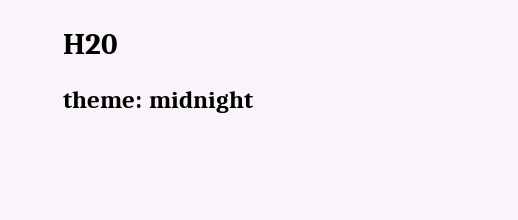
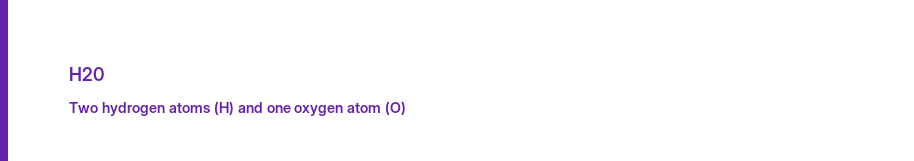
- theme: midnight
+ Two hydrogen atoms (H) and one oxygen atom (O)

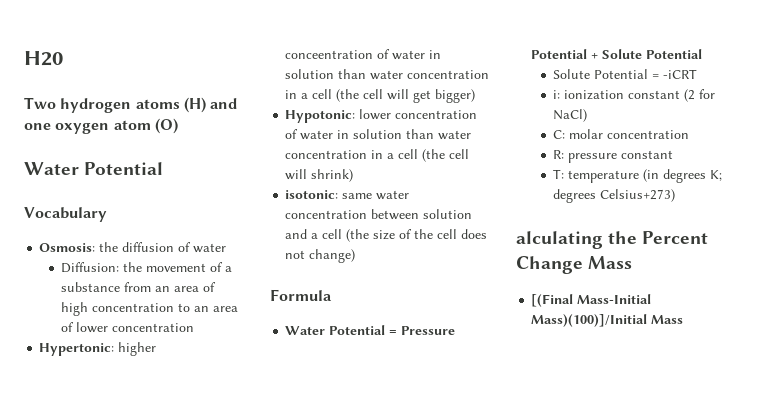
  Two hydrogen atoms (H) and one oxygen atom (O)
+ Water Potential
+ Vocabulary
+ Osmosis: the diffusion of water
+ Diffusion: the movement of a substance from an area of high concentration to an area of lower concentration
+ Hypertonic: higher conceentration of water in solution than water concentration in a cell (the cell will get bigger)
+ Hypotonic: lower concentration of water in solution than water concentration in a cell (the cell will shrink)
+ isotonic: same water concentration between solution and a cell (the size of the cell does not change)
+ Formula
+ Water Potential = Pressure Potential + Solute Potential
+ Solute Potential = -iCRT
+ i: ionization constant (2 for NaCl)
+ C: molar concentration
+ R: pressure constant
+ T: temperature (in degrees K; degrees Celsius+273)
+ alculating the Percent Change Mass
+ [(Final Mass-Initial Mass)(100)]/Initial Mass

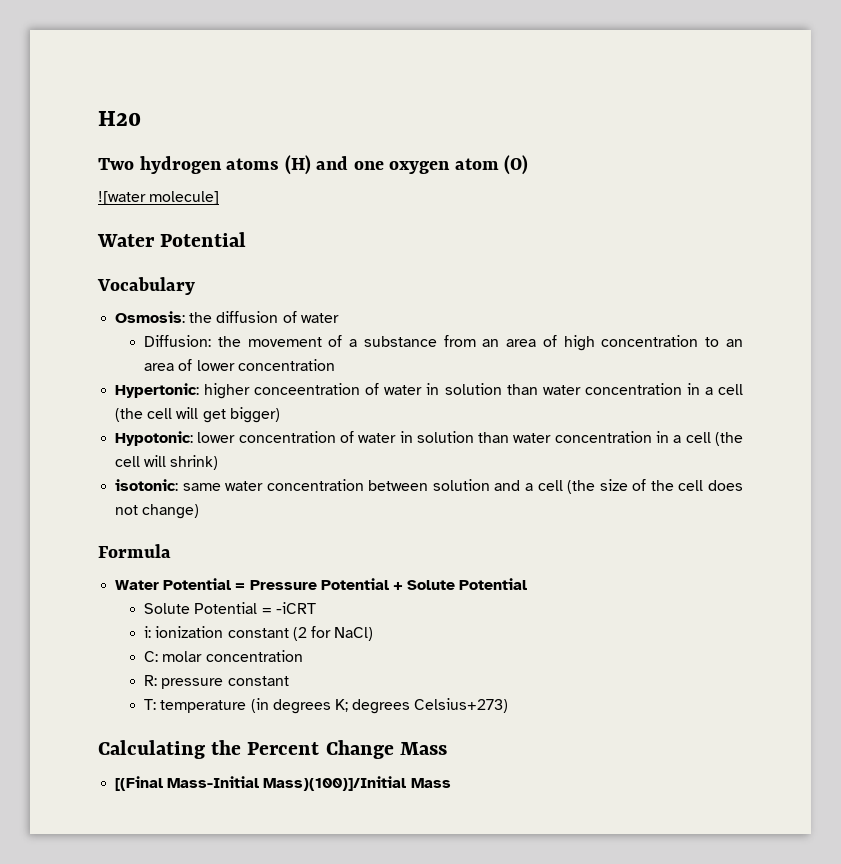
+ ![water molecule]
- alculating the Percent Change Mass
+ Calculating the Percent Change Mass

